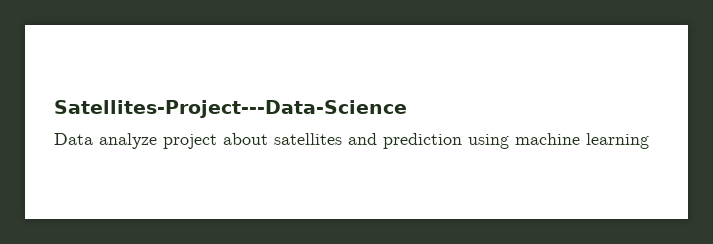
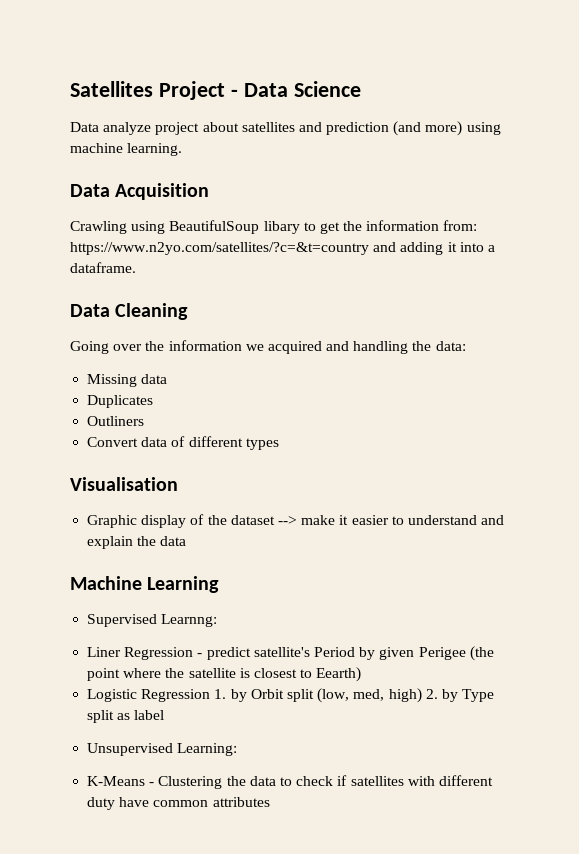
- Satellites-Project---Data-Science
+ Satellites Project - Data Science
- Data analyze project about satellites and prediction using machine learning
+ Data analyze project about satellites and prediction (and more) using machine learning.
+ Data Acquisition
+ Crawling using BeautifulSoup libary to get the information from: https://www.n2yo.com/satellites/?c=&t=country and adding it into a dataframe.
+ Data Cleaning
+ Going over the information we acquired and handling the data:
+ Missing data
+ Duplicates
+ Outliners
+ Convert data of different types
+ Visualisation
+ Graphic display of the dataset --> make it easier to understand and explain the data
+ Machine Learning
+ Supervised Learnng:
+ Liner Regression - predict satellite's Period by given Perigee (the point where the satellite is closest to Eearth)
+ Logistic Regression 1. by Orbit split (low, med, high) 2. by Type split as label
+ Unsupervised Learning:
+ K-Means - Clustering the data to check if satellites with different duty have common attributes

